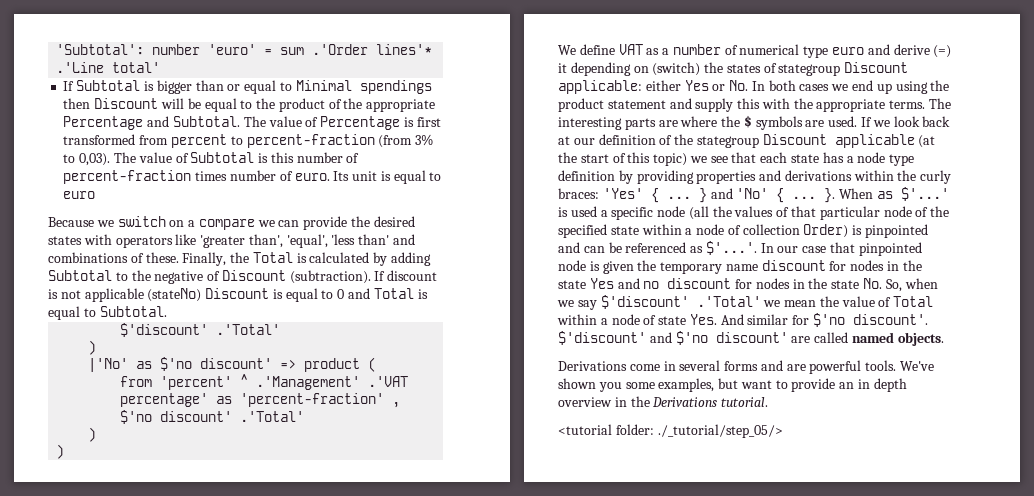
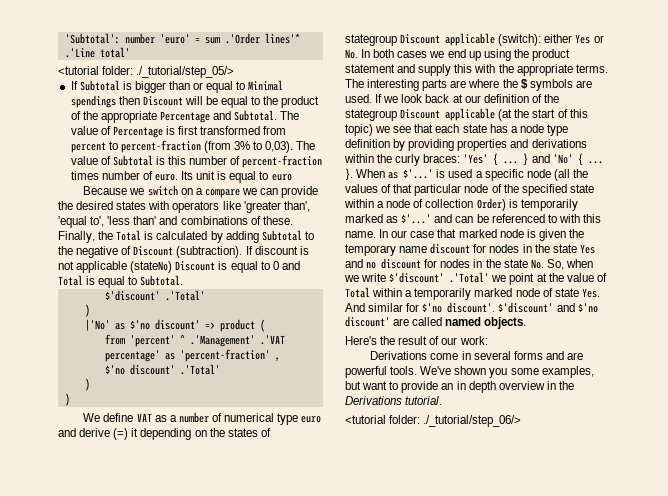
+ <tutorial folder: ./_tutorial/step_05/>
- Because we switch on a compare we can provide the desired states with operators like 'greater than', 'equal', 'less than' and combinations of these.
+ Because we switch on a compare we can provide the desired states with operators like 'greater than', 'equal to', 'less than' and combinations of these.
- We define VAT as a number of numerical type euro and derive (=) it depending on (switch) the states of stategroup Discount applicable: either Yes or No. In both cases we end up using the product statement and supply this with the appropriate terms.
+ We define VAT as a number of numerical type euro and derive (=) it depending on the states of stategroup Discount applicable (switch): either Yes or No. In both cases we end up using the product statement and supply this with the appropriate terms.
- When as $'...' is used a specific node (all the values of that particular node of the specified state within a node of collection Order) is pinpointed and can be referenced as $'...'. In our case that pinpointed node is given the temporary name discount for nodes in the state Yes and no discount for nodes in the state No. So, when we say $'discount' .'Total' we mean the value of Total within a node of state Yes. And similar for $'no discount'.
+ When as $'...' is used a specific node (all the values of that particular node of the specified state within a node of collection Order) is temporarily marked as $'...' and can be referenced to with this name. In our case that marked node is given the temporary name discount for nodes in the state Yes and no discount for nodes in the state No. So, when we write $'discount' .'Total' we point at the value of Total within a temporarily marked node of state Yes. And similar for $'no discount'.
+ Here's the result of our work:
- <tutorial folder: ./_tutorial/step_05/>
+ <tutorial folder: ./_tutorial/step_06/>

